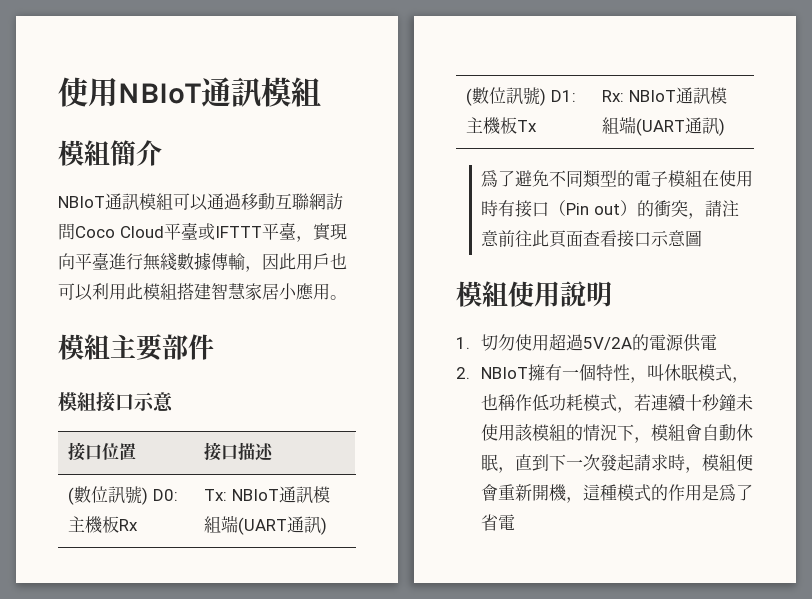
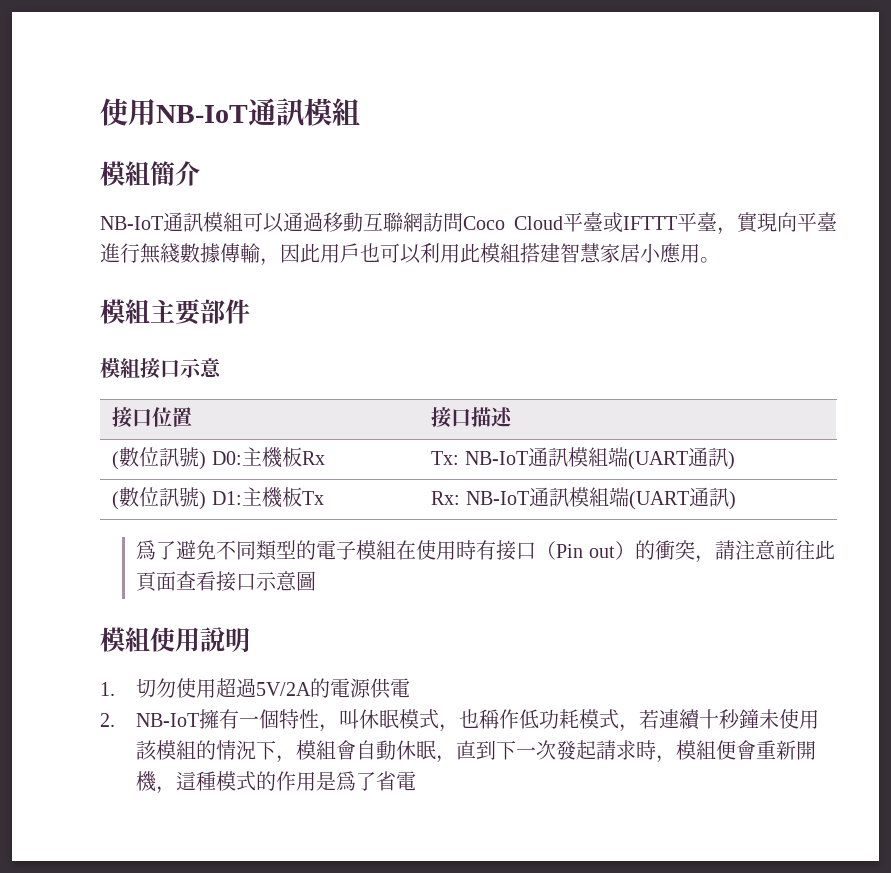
- 使用NBIoT通訊模組
+ 使用NB-IoT通訊模組
- NBIoT通訊模組可以通過移動互聯網訪問Coco Cloud平臺或IFTTT平臺，實現向平臺進行無綫數據傳輸，因此用戶也可以利用此模組搭建智慧家居小應用。
+ NB-IoT通訊模組可以通過移動互聯網訪問Coco Cloud平臺或IFTTT平臺，實現向平臺進行無綫數據傳輸，因此用戶也可以利用此模組搭建智慧家居小應用。
- (數位訊號) D0:主機板Rx | Tx: NBIoT通訊模組端(UART通訊)
+ (數位訊號) D0:主機板Rx | Tx: NB-IoT通訊模組端(UART通訊)
- (數位訊號) D1:主機板Tx | Rx: NBIoT通訊模組端(UART通訊)
+ (數位訊號) D1:主機板Tx | Rx: NB-IoT通訊模組端(UART通訊)
- 2. NBIoT擁有一個特性，叫休眠模式，也稱作低功耗模式，若連續十秒鐘未使用該模組的情況下，模組會自動休眠，直到下一次發起請求時，模組便會重新開機，這種模式的作用是爲了省電
+ 2. NB-IoT擁有一個特性，叫休眠模式，也稱作低功耗模式，若連續十秒鐘未使用該模組的情況下，模組會自動休眠，直到下一次發起請求時，模組便會重新開機，這種模式的作用是爲了省電

